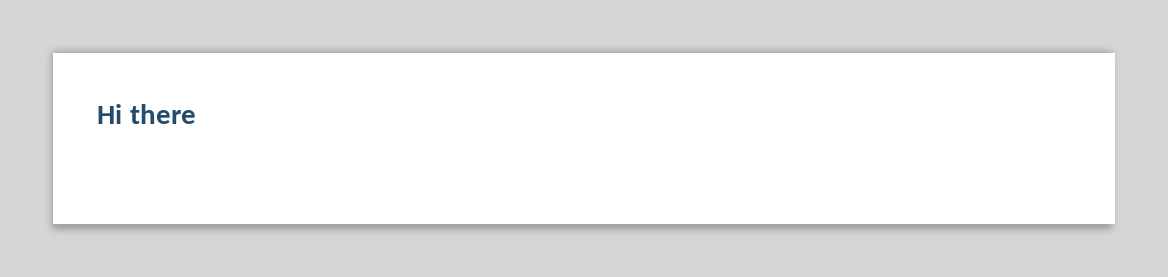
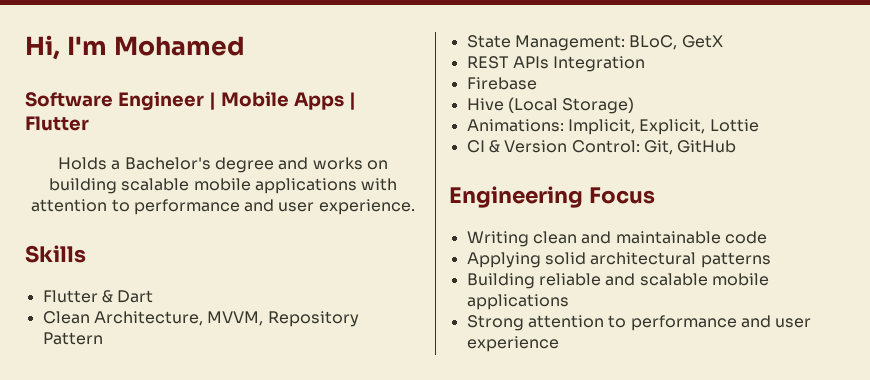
- Hi there
+ Hi, I'm Mohamed
+ Software Engineer | Mobile Apps | Flutter
+ Holds a Bachelor's degree and works on building scalable mobile applications with attention to performance and user experience.
+ Skills
+ Flutter & Dart
+ Clean Architecture, MVVM, Repository Pattern
+ State Management: BLoC, GetX
+ REST APIs Integration
+ Firebase
+ Hive (Local Storage)
+ Animations: Implicit, Explicit, Lottie
+ CI & Version Control: Git, GitHub
+ Engineering Focus
+ Writing clean and maintainable code
+ Applying solid architectural patterns
+ Building reliable and scalable mobile applications
+ Strong attention to performance and user experience

